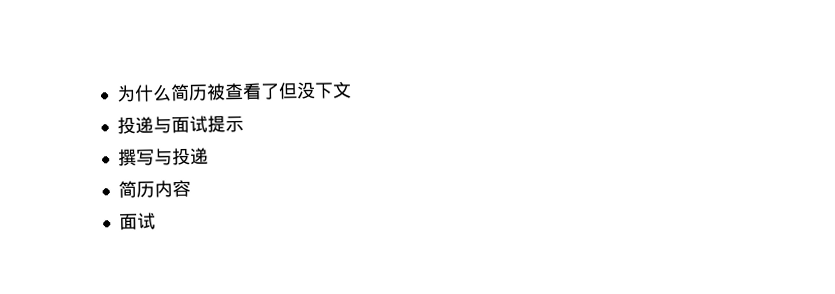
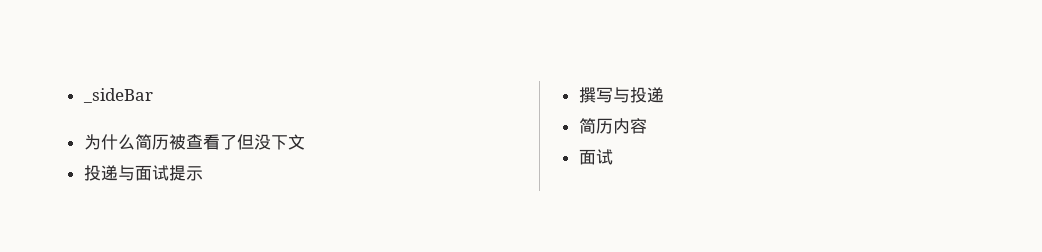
+ _sideBar

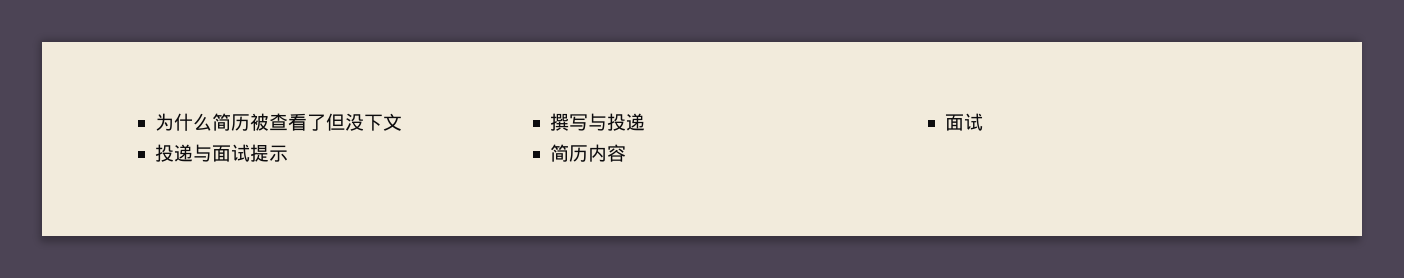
- _sideBar

